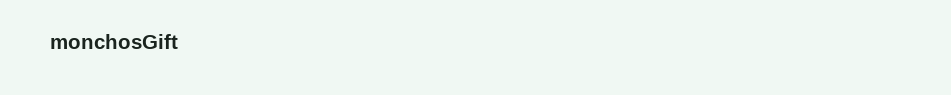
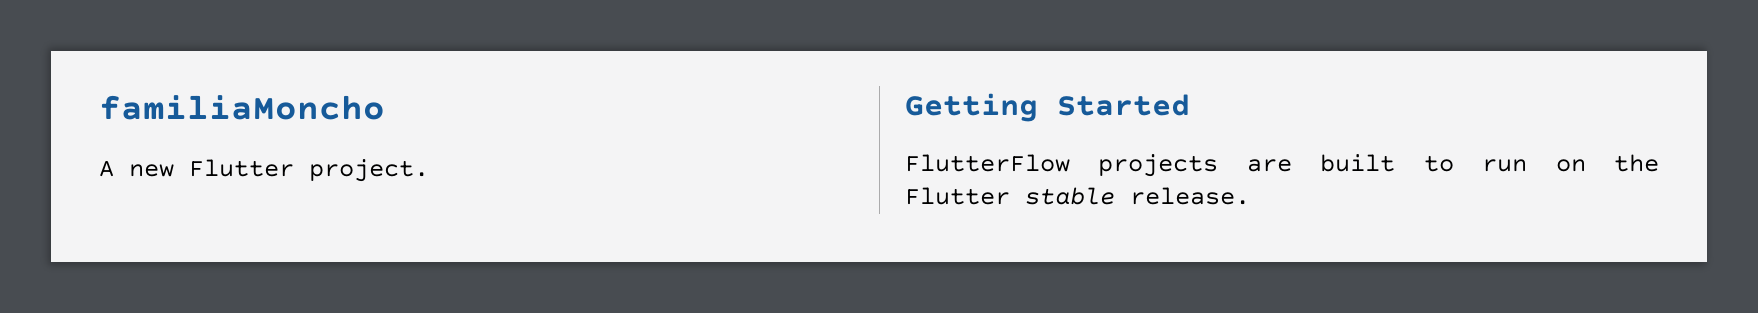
- monchosGift
+ familiaMoncho
+ A new Flutter project.
+ Getting Started
+ FlutterFlow projects are built to run on the Flutter stable release.

